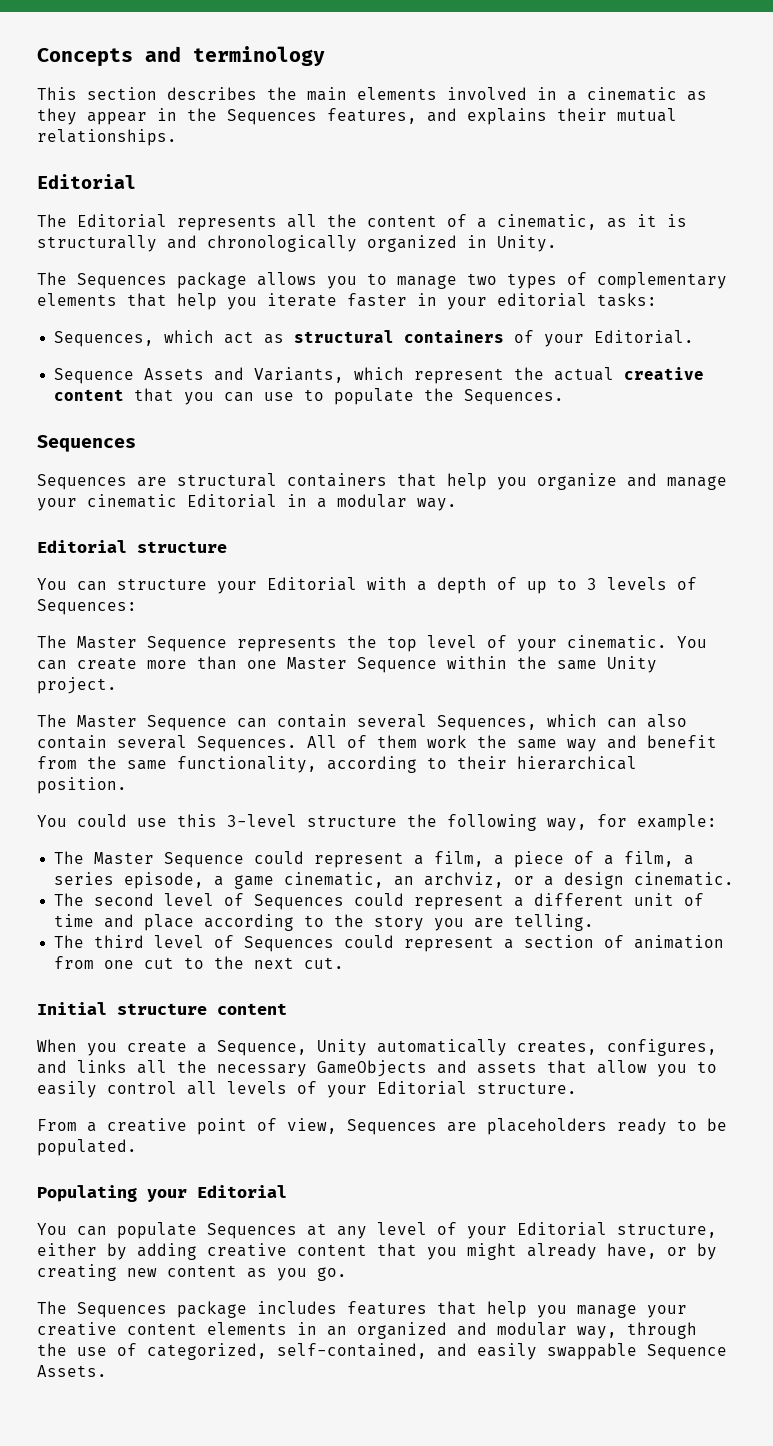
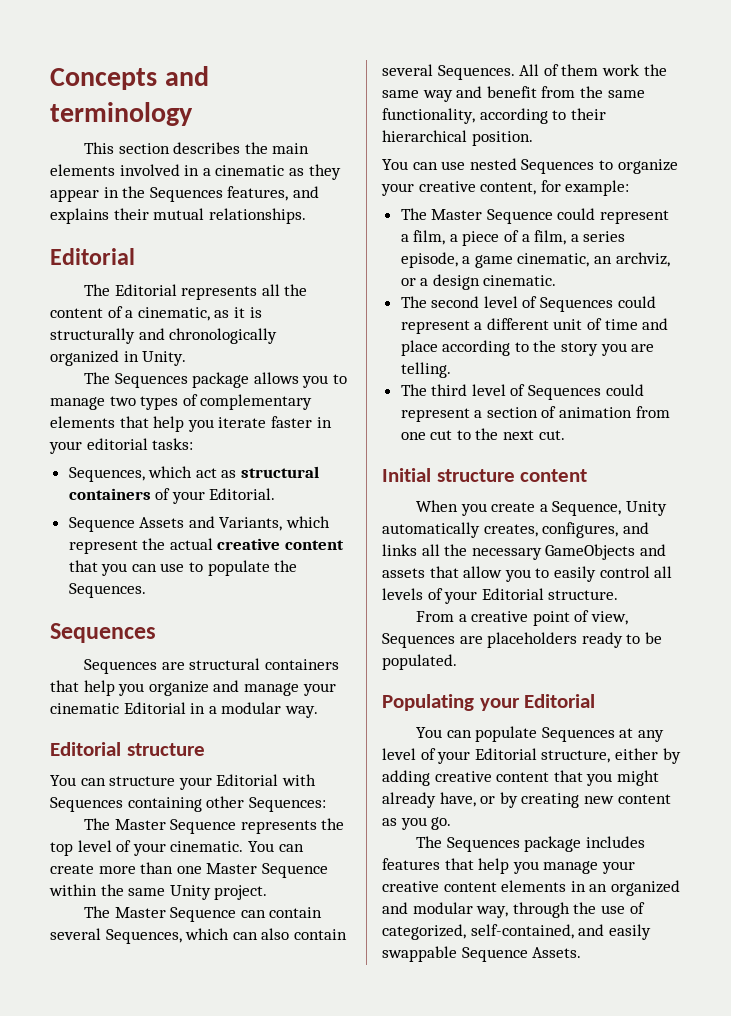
- You can structure your Editorial with a depth of up to 3 levels of Sequences:
+ You can structure your Editorial with Sequences containing other Sequences:
- You could use this 3-level structure the following way, for example:
+ You can use nested Sequences to organize your creative content, for example:

